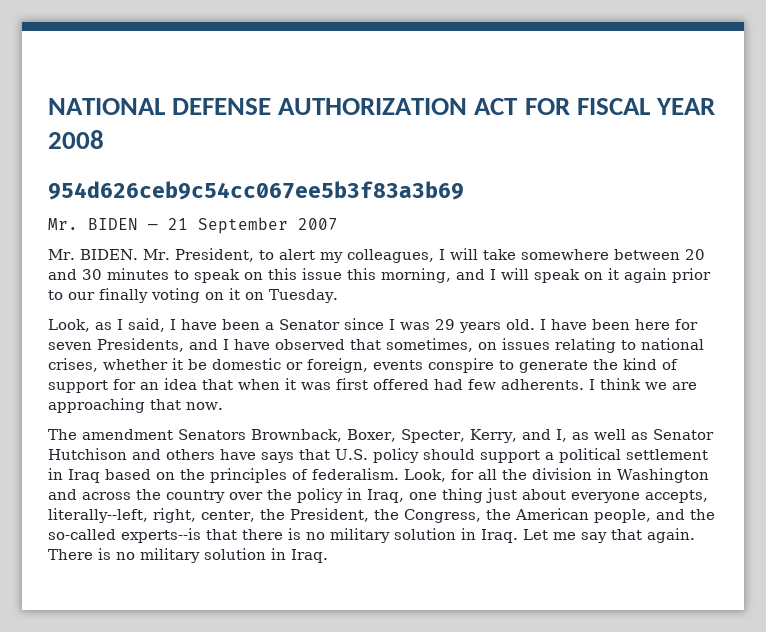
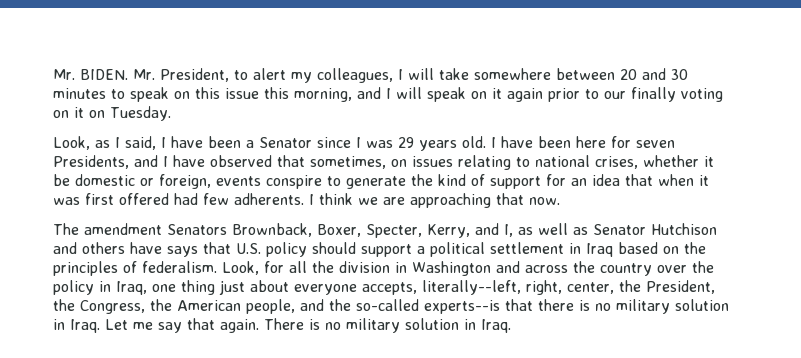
- NATIONAL DEFENSE AUTHORIZATION ACT FOR FISCAL YEAR 2008
- 954d626ceb9c54cc067ee5b3f83a3b69
- Mr. BIDEN — 21 September 2007

